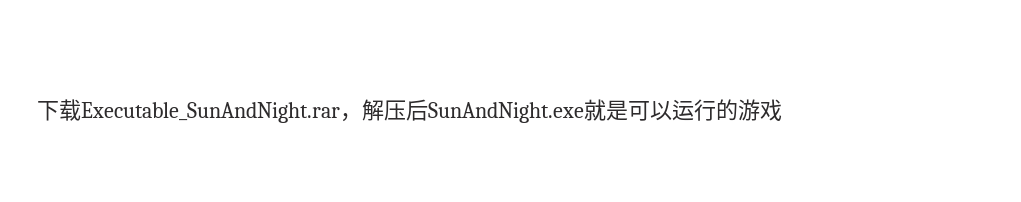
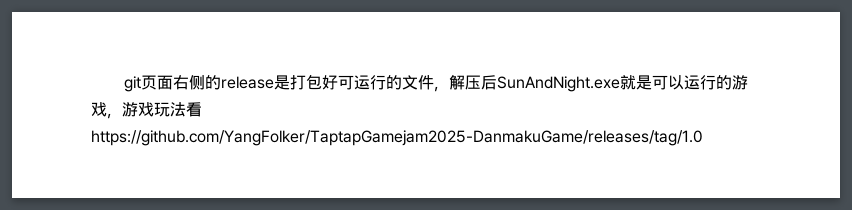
- 下载Executable_SunAndNight.rar，解压后SunAndNight.exe就是可以运行的游戏
+ git页面右侧的release是打包好可运行的文件，解压后SunAndNight.exe就是可以运行的游戏，游戏玩法看https://github.com/YangFolker/TaptapGamejam2025-DanmakuGame/releases/tag/1.0

